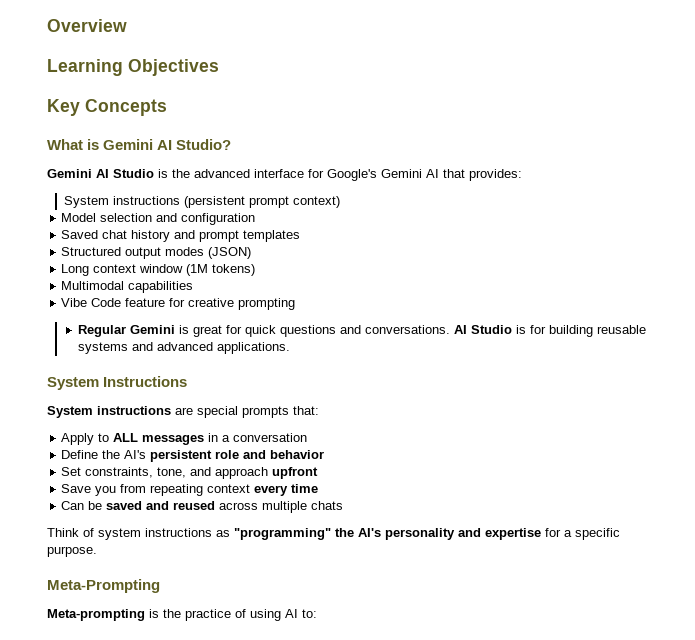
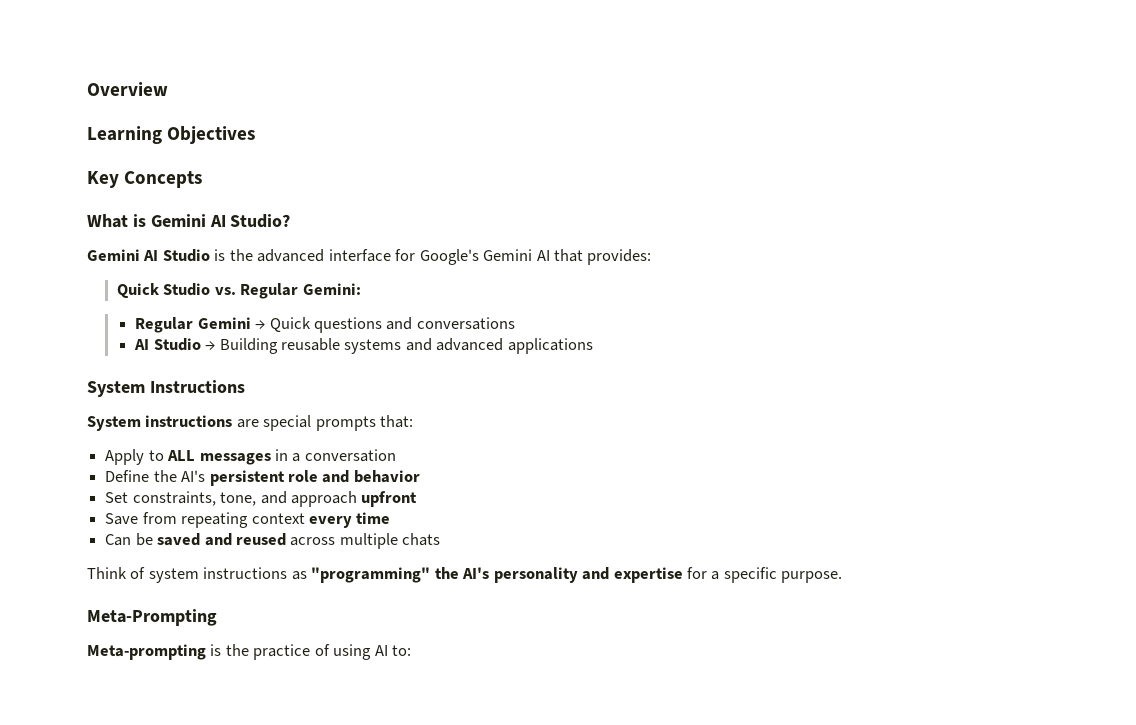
- System instructions (persistent prompt context)
- Model selection and configuration
- Saved chat history and prompt templates
- Structured output modes (JSON)
- Long context window (1M tokens)
- Multimodal capabilities
- Vibe Code feature for creative prompting
- Regular Gemini is great for quick questions and conversations. AI Studio is for building reusable systems and advanced applications.
+ Quick Studio vs. Regular Gemini:
+ Regular Gemini → Quick questions and conversations
+ AI Studio → Building reusable systems and advanced applications
- Save you from repeating context every time
+ Save from repeating context every time

